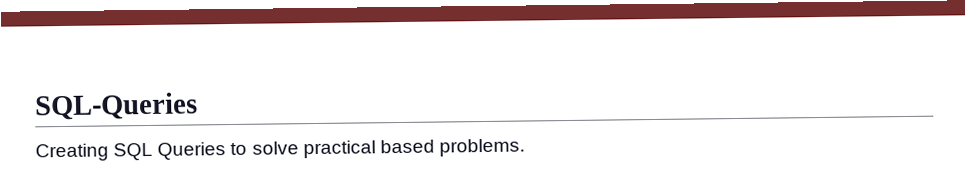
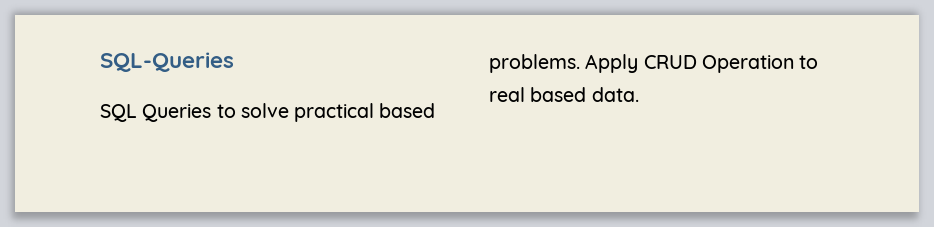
- Creating SQL Queries to solve practical based problems.
+ SQL Queries to solve practical based problems.
+ Apply CRUD Operation to real based data.

